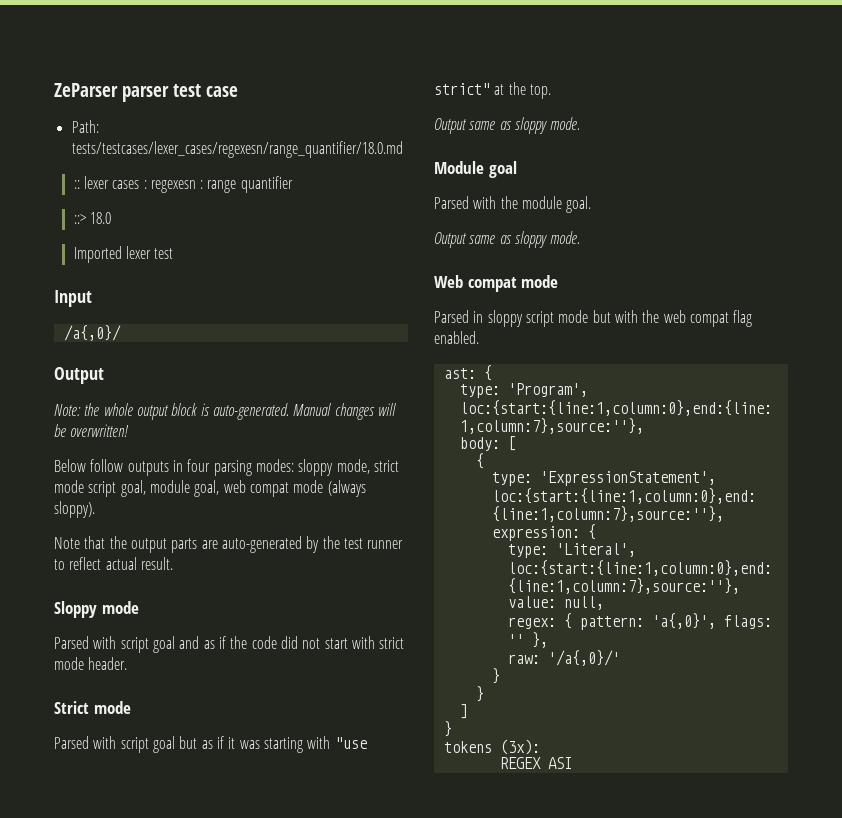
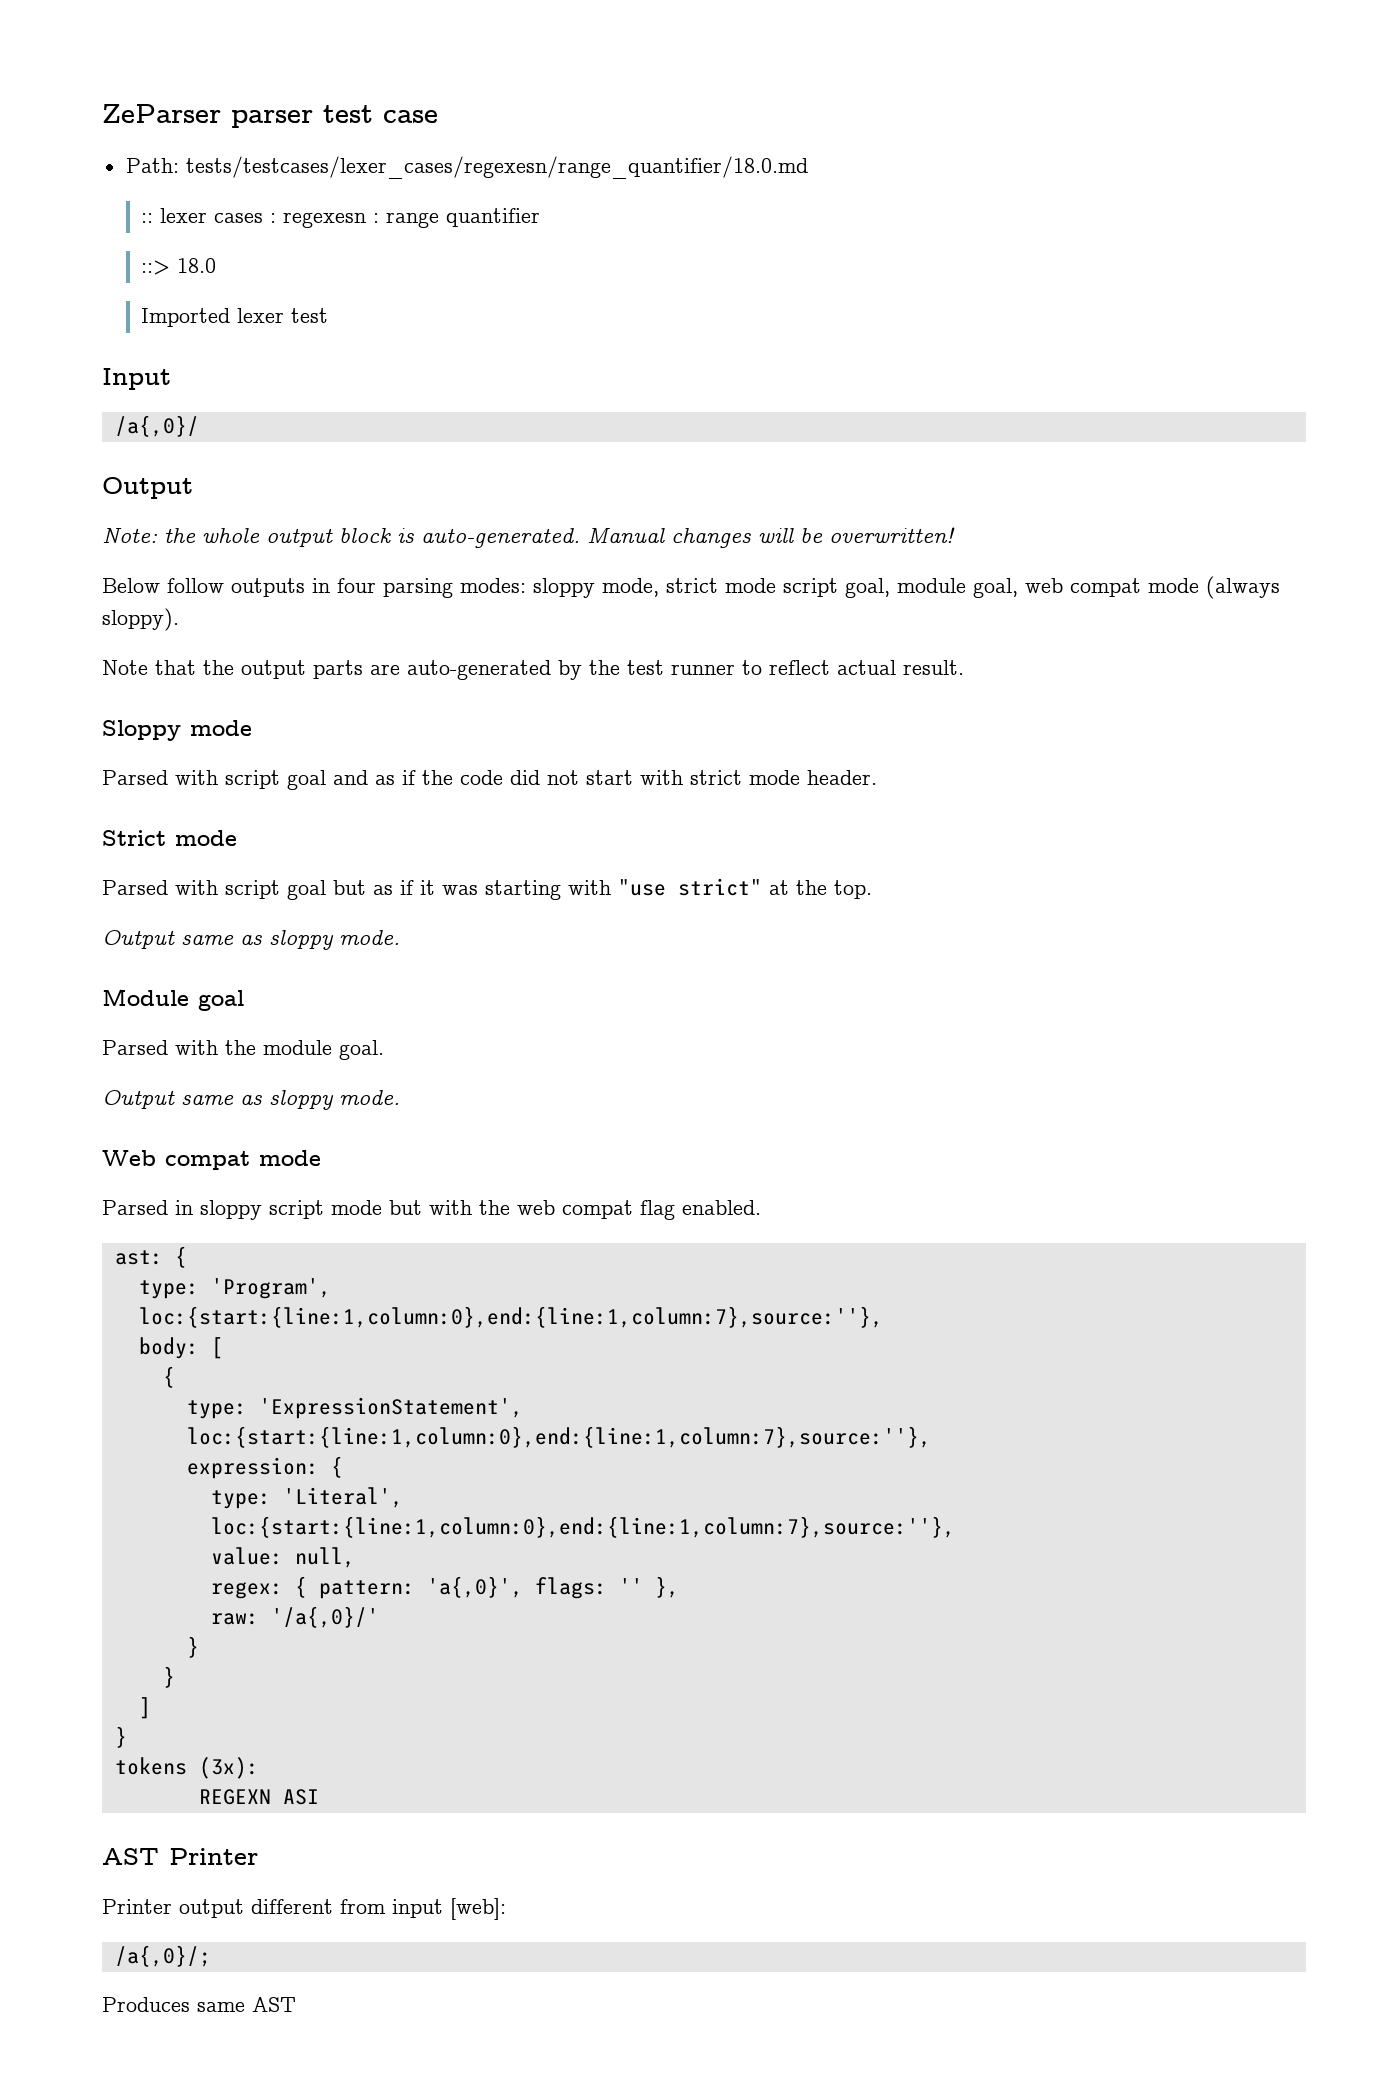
- REGEX ASI
+ REGEXN ASI
+ AST Printer
+ Printer output different from input [web]:
+ /a{,0}/;
+ Produces same AST

